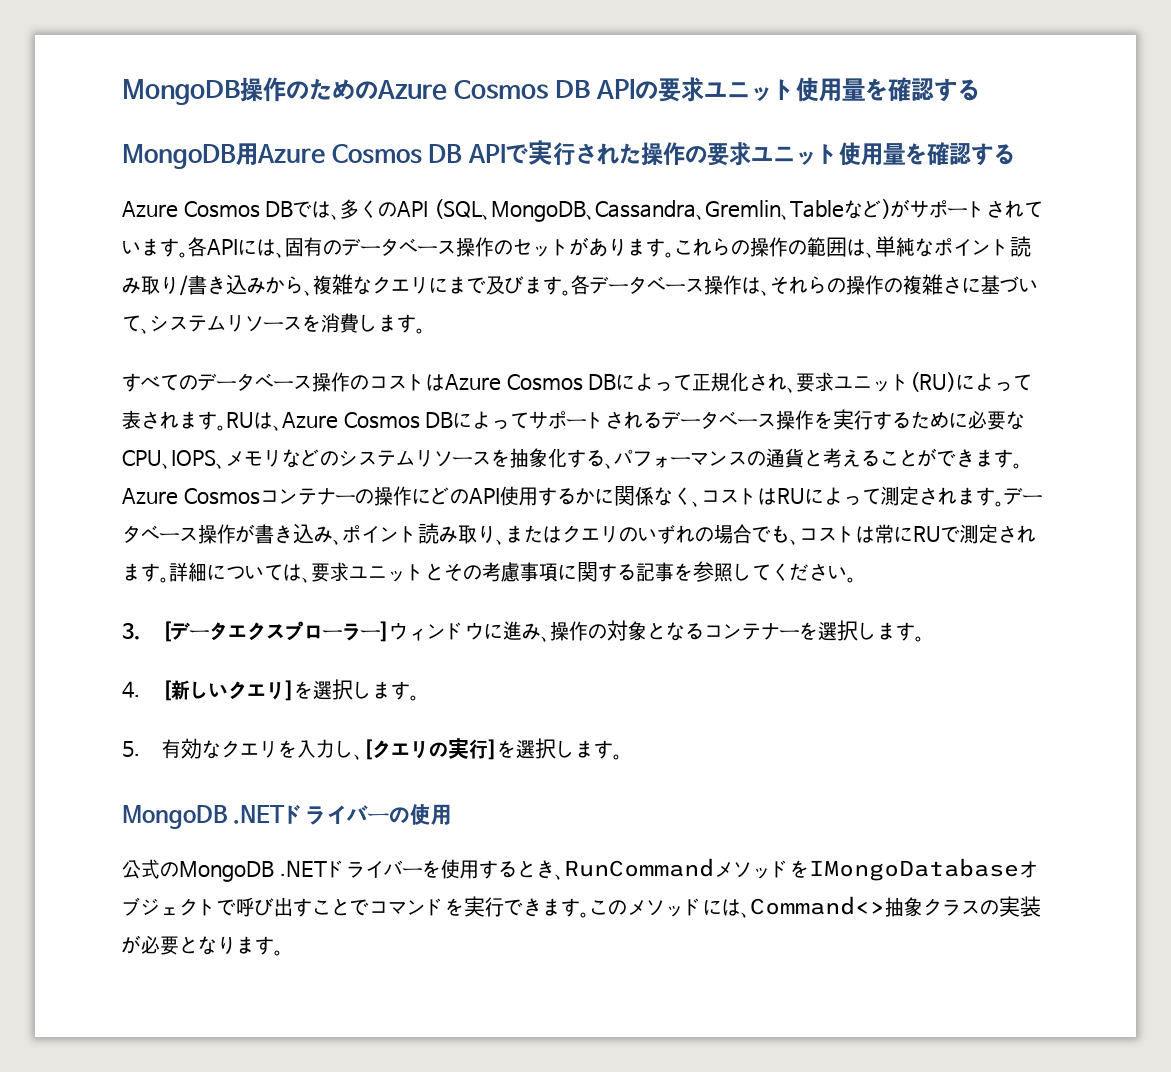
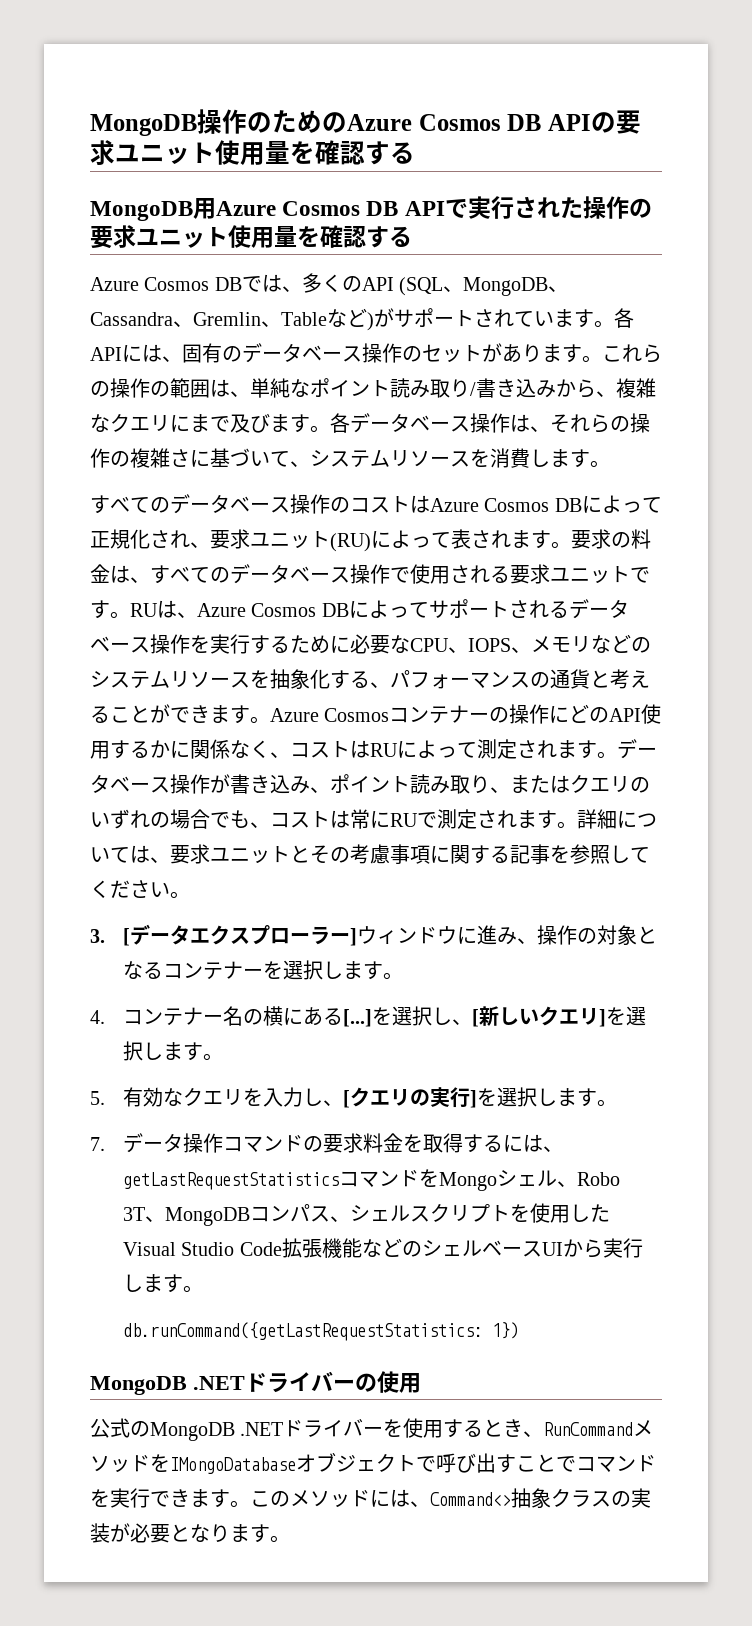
+ 要求の料金は、すべてのデータベース操作で使用される要求ユニットです。
- 4. [新しいクエリ]を選択します。
+ 4.コンテナー名の横にある[...]を選択し、[新しいクエリ]を選択します。
+ 7.データ操作コマンドの要求料金を取得するには、getLastRequestStatisticsコマンドをMongoシェル、Robo 3T、MongoDBコンパス、シェルスクリプトを使用したVisual Studio Code拡張機能などのシェルベースUIから実行します。
+ db.runCommand({getLastRequestStatistics: 1})

